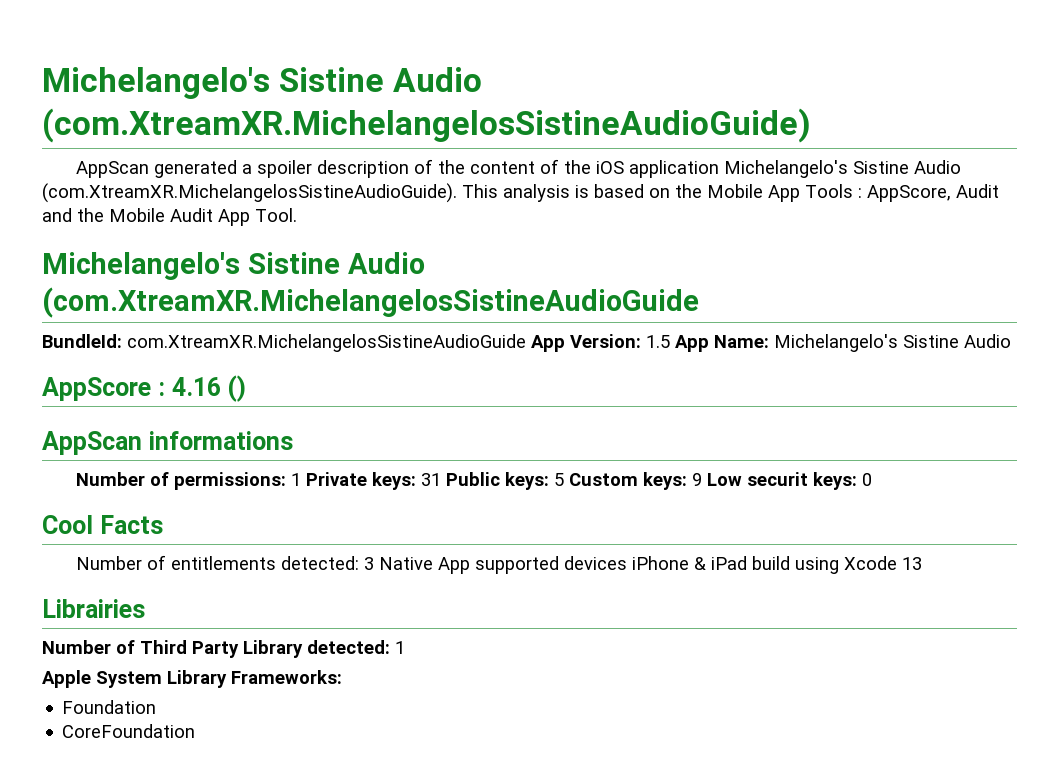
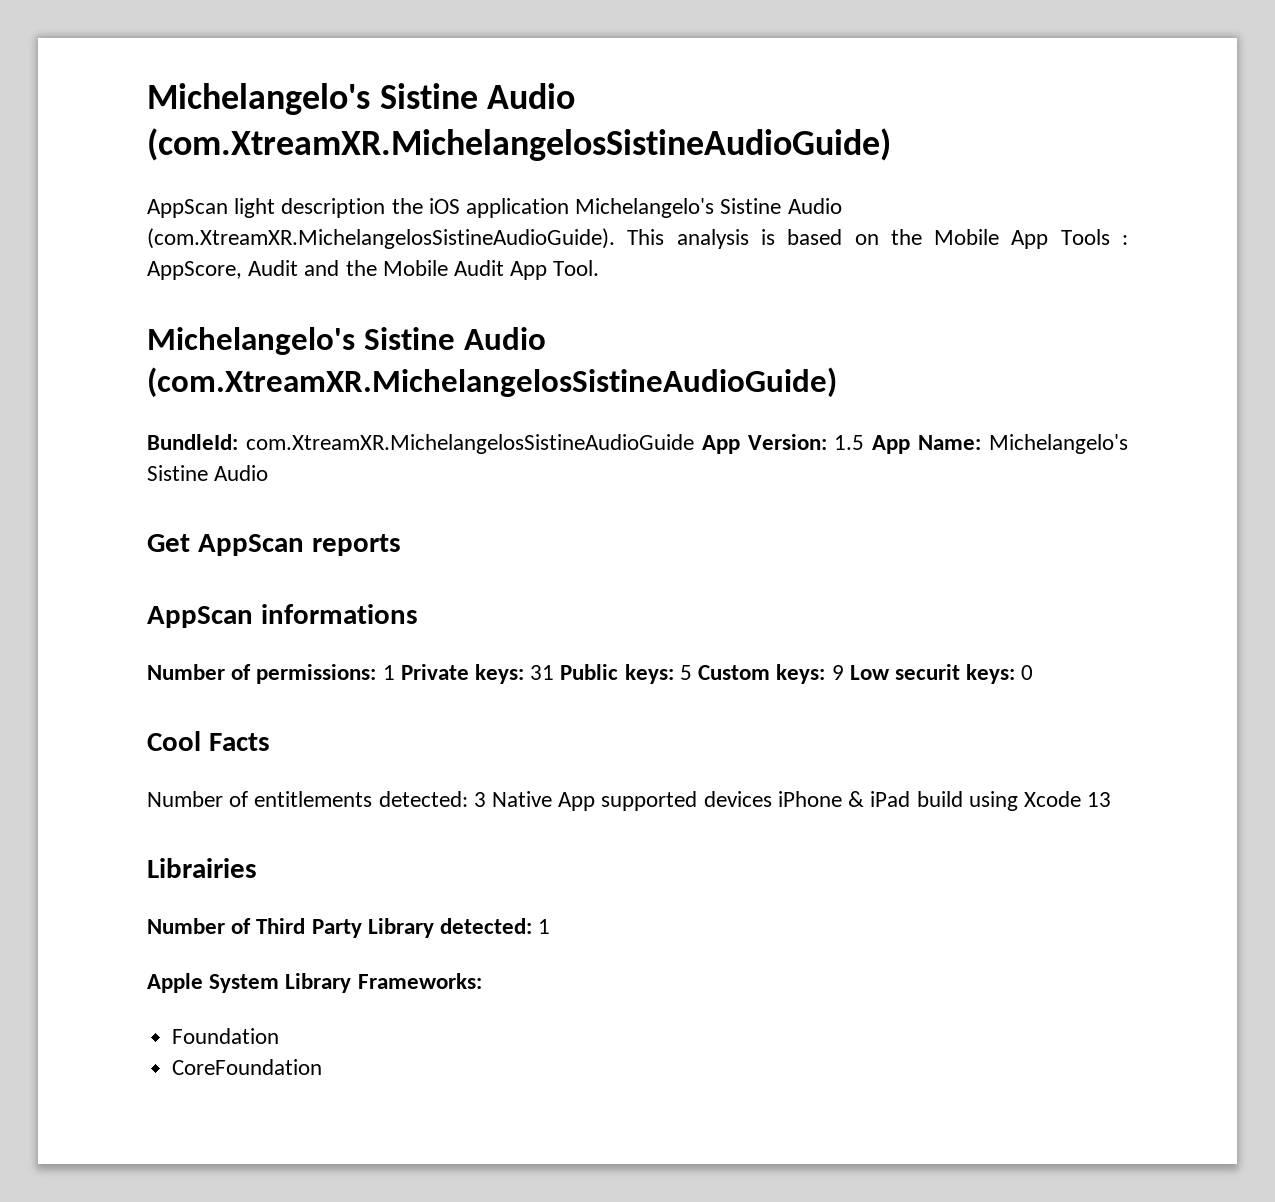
- AppScan generated a spoiler description of the content of the iOS application Michelangelo's Sistine Audio (com.XtreamXR.MichelangelosSistineAudioGuide). This analysis is based on the Mobile App Tools : AppScore, Audit and the Mobile Audit App Tool.
- Michelangelo's Sistine Audio (com.XtreamXR.MichelangelosSistineAudioGuide
+ AppScan light description the iOS application Michelangelo's Sistine Audio (com.XtreamXR.MichelangelosSistineAudioGuide). This analysis is based on the Mobile App Tools : AppScore, Audit and the Mobile Audit App Tool.
+ Michelangelo's Sistine Audio (com.XtreamXR.MichelangelosSistineAudioGuide)
- AppScore : 4.16 ()
+ Get AppScan reports

